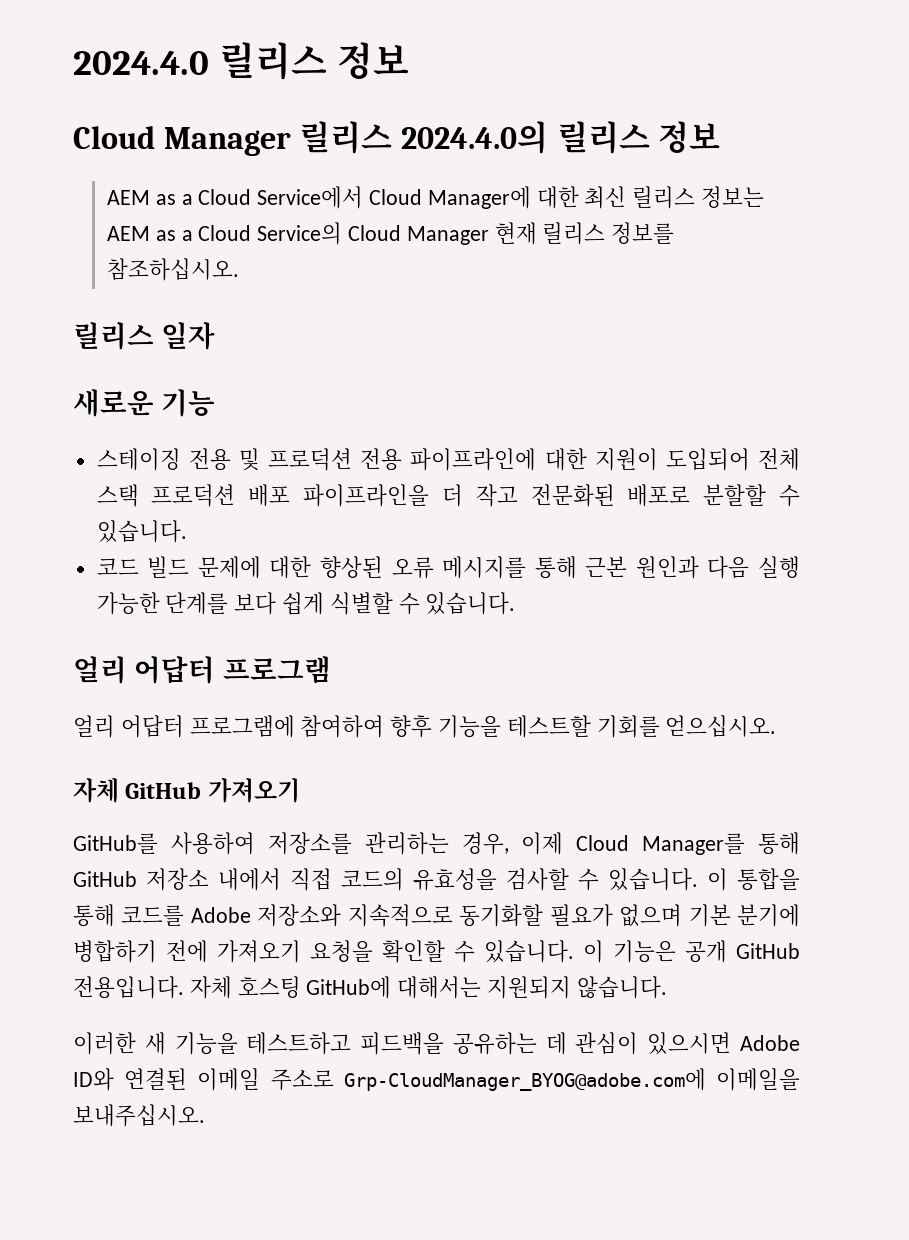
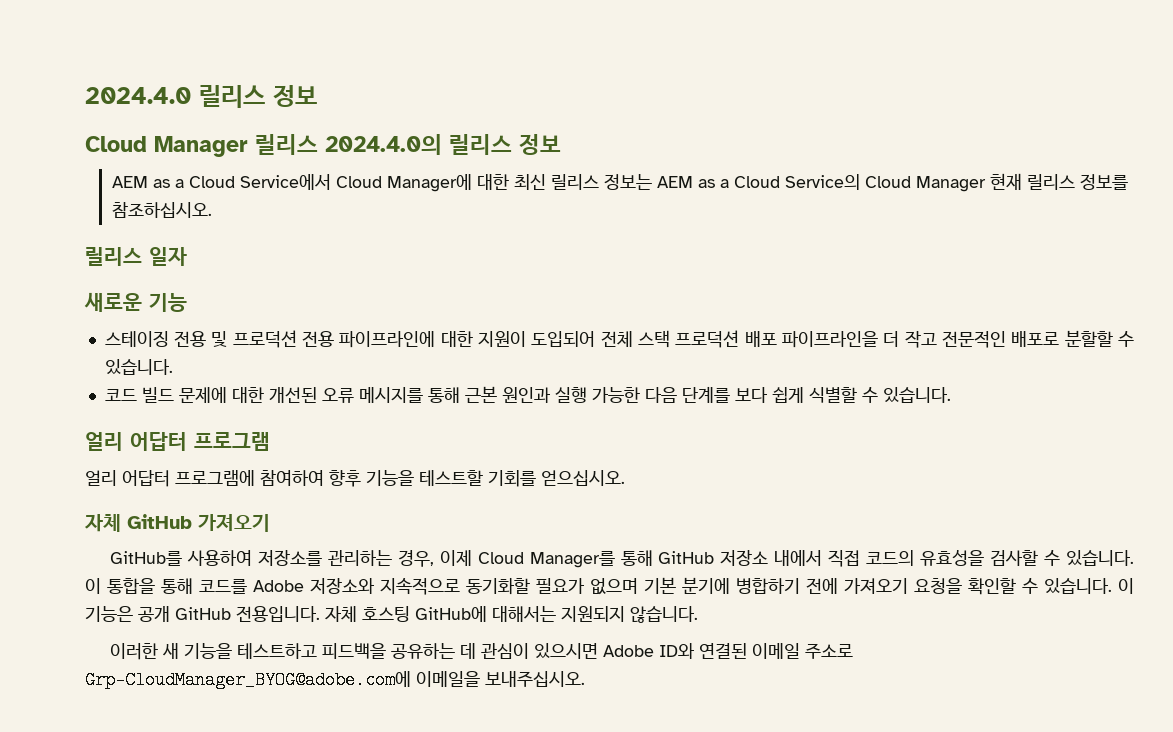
- 스테이징 전용 및 프로덕션 전용 파이프라인에 대한 지원이 도입되어 전체 스택 프로덕션 배포 파이프라인을 더 작고 전문화된 배포로 분할할 수 있습니다.
+ 스테이징 전용 및 프로덕션 전용 파이프라인에 대한 지원이 도입되어 전체 스택 프로덕션 배포 파이프라인을 더 작고 전문적인 배포로 분할할 수 있습니다.
- 코드 빌드 문제에 대한 향상된 오류 메시지를 통해 근본 원인과 다음 실행 가능한 단계를 보다 쉽게 식별할 수 있습니다.
+ 코드 빌드 문제에 대한 개선된 오류 메시지를 통해 근본 원인과 실행 가능한 다음 단계를 보다 쉽게 식별할 수 있습니다.

